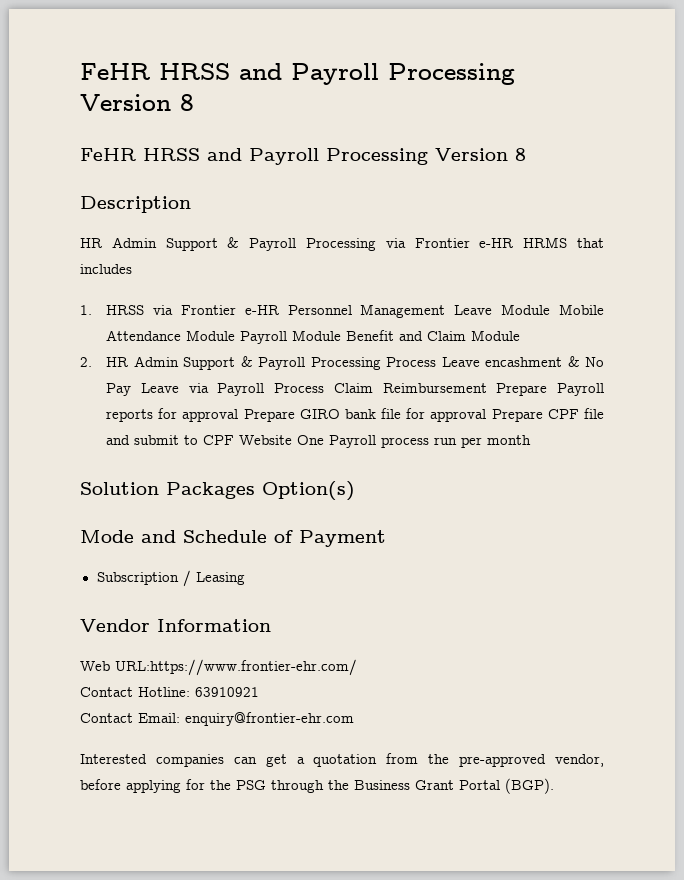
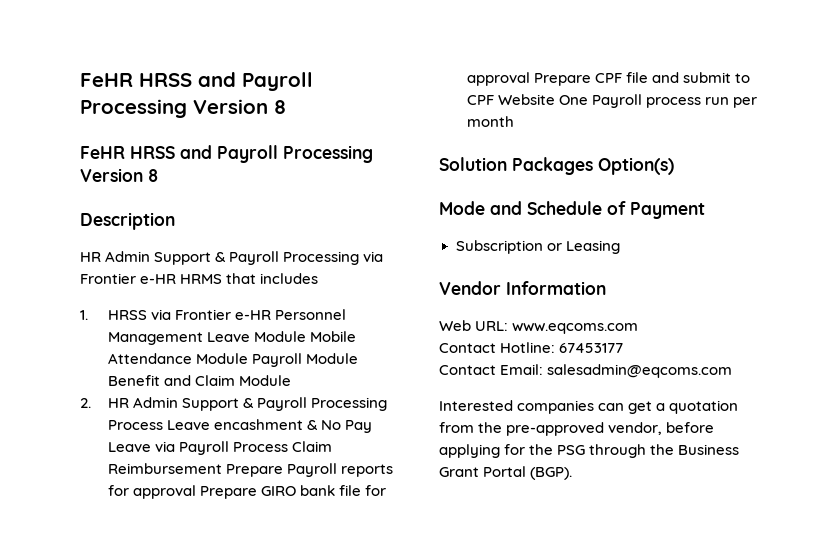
- Subscription / Leasing
+ Subscription or Leasing
- Web URL:https://www.frontier-ehr.com/
+ Web URL: www.eqcoms.com
- Contact Hotline: 63910921
+ Contact Hotline: 67453177
- Contact Email: enquiry@frontier-ehr.com
+ Contact Email: salesadmin@eqcoms.com

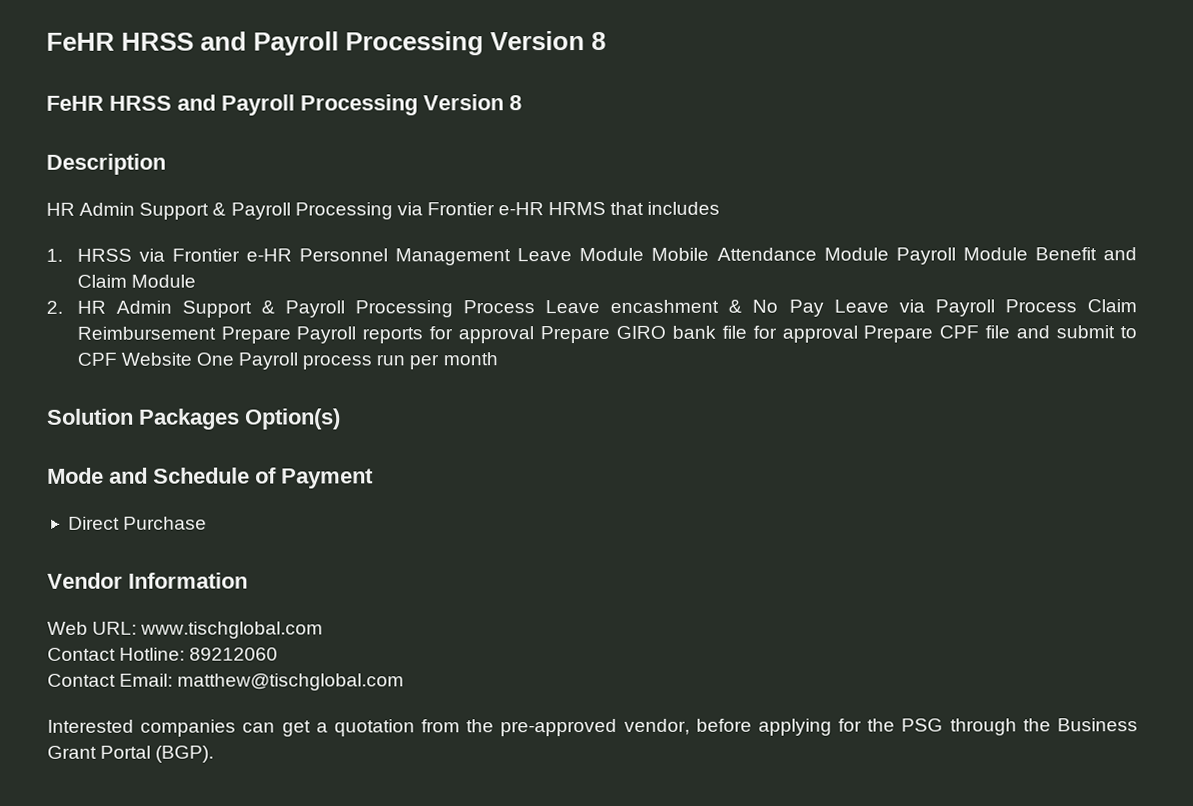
- Subscription or Leasing
+ Direct Purchase
- Web URL: www.eqcoms.com
+ Web URL: www.tischglobal.com
- Contact Hotline: 67453177
+ Contact Hotline: 89212060
- Contact Email: salesadmin@eqcoms.com
+ Contact Email: matthew@tischglobal.com

